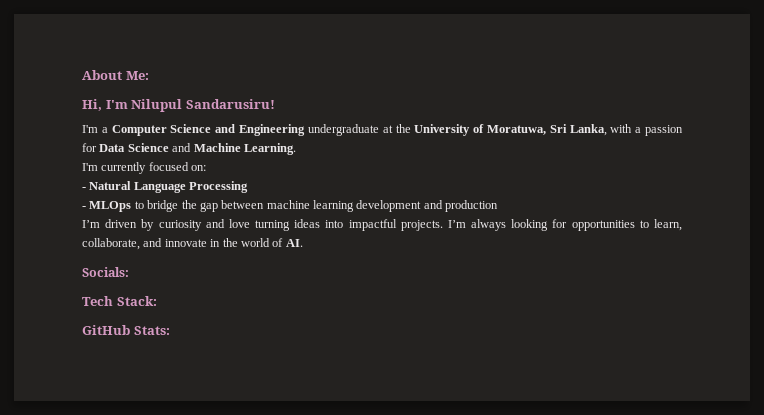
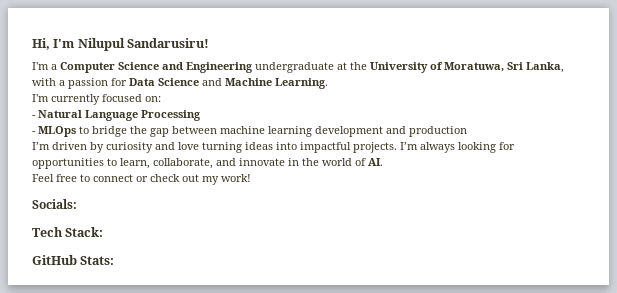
- About Me:
+ Feel free to connect or check out my work!

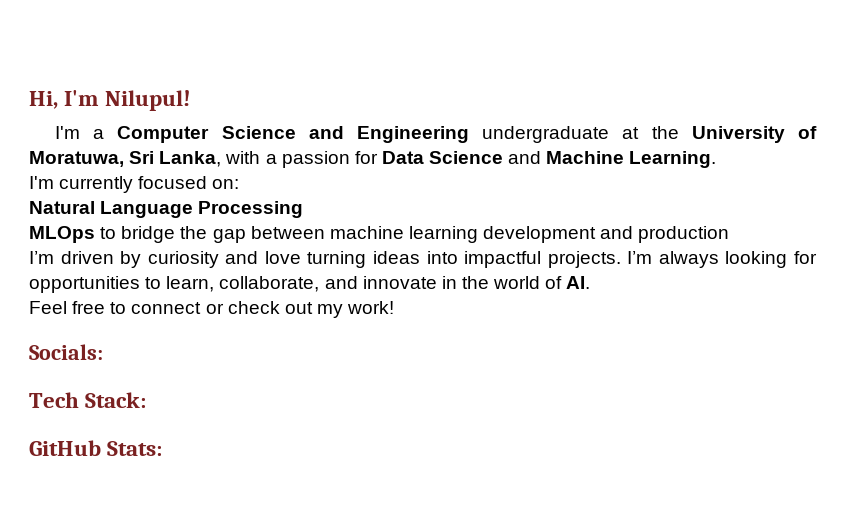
- Hi, I'm Nilupul Sandarusiru!
+ Hi, I'm Nilupul!
- - Natural Language Processing
+ Natural Language Processing
- - MLOps to bridge the gap between machine learning development and production
+ MLOps to bridge the gap between machine learning development and production

